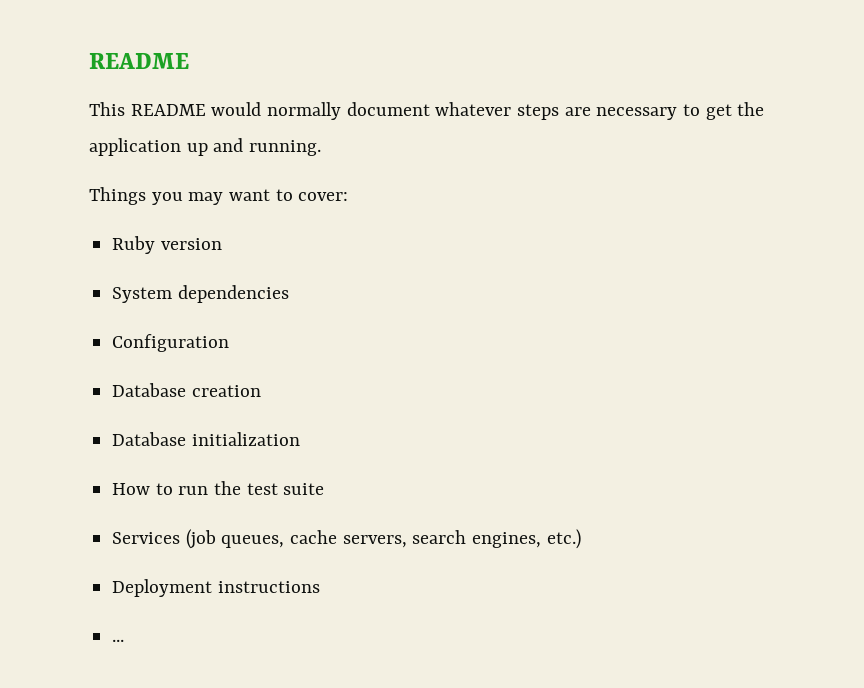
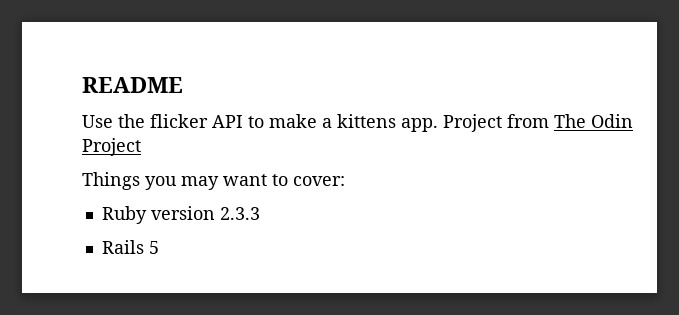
- This README would normally document whatever steps are necessary to get the application up and running.
+ Use the flicker API to make a kittens app. Project from The Odin Project
- Ruby version
- System dependencies
- Configuration
- Database creation
- Database initialization
- How to run the test suite
- Services (job queues, cache servers, search engines, etc.)
- Deployment instructions
- ...
+ Ruby version 2.3.3
+ Rails 5

